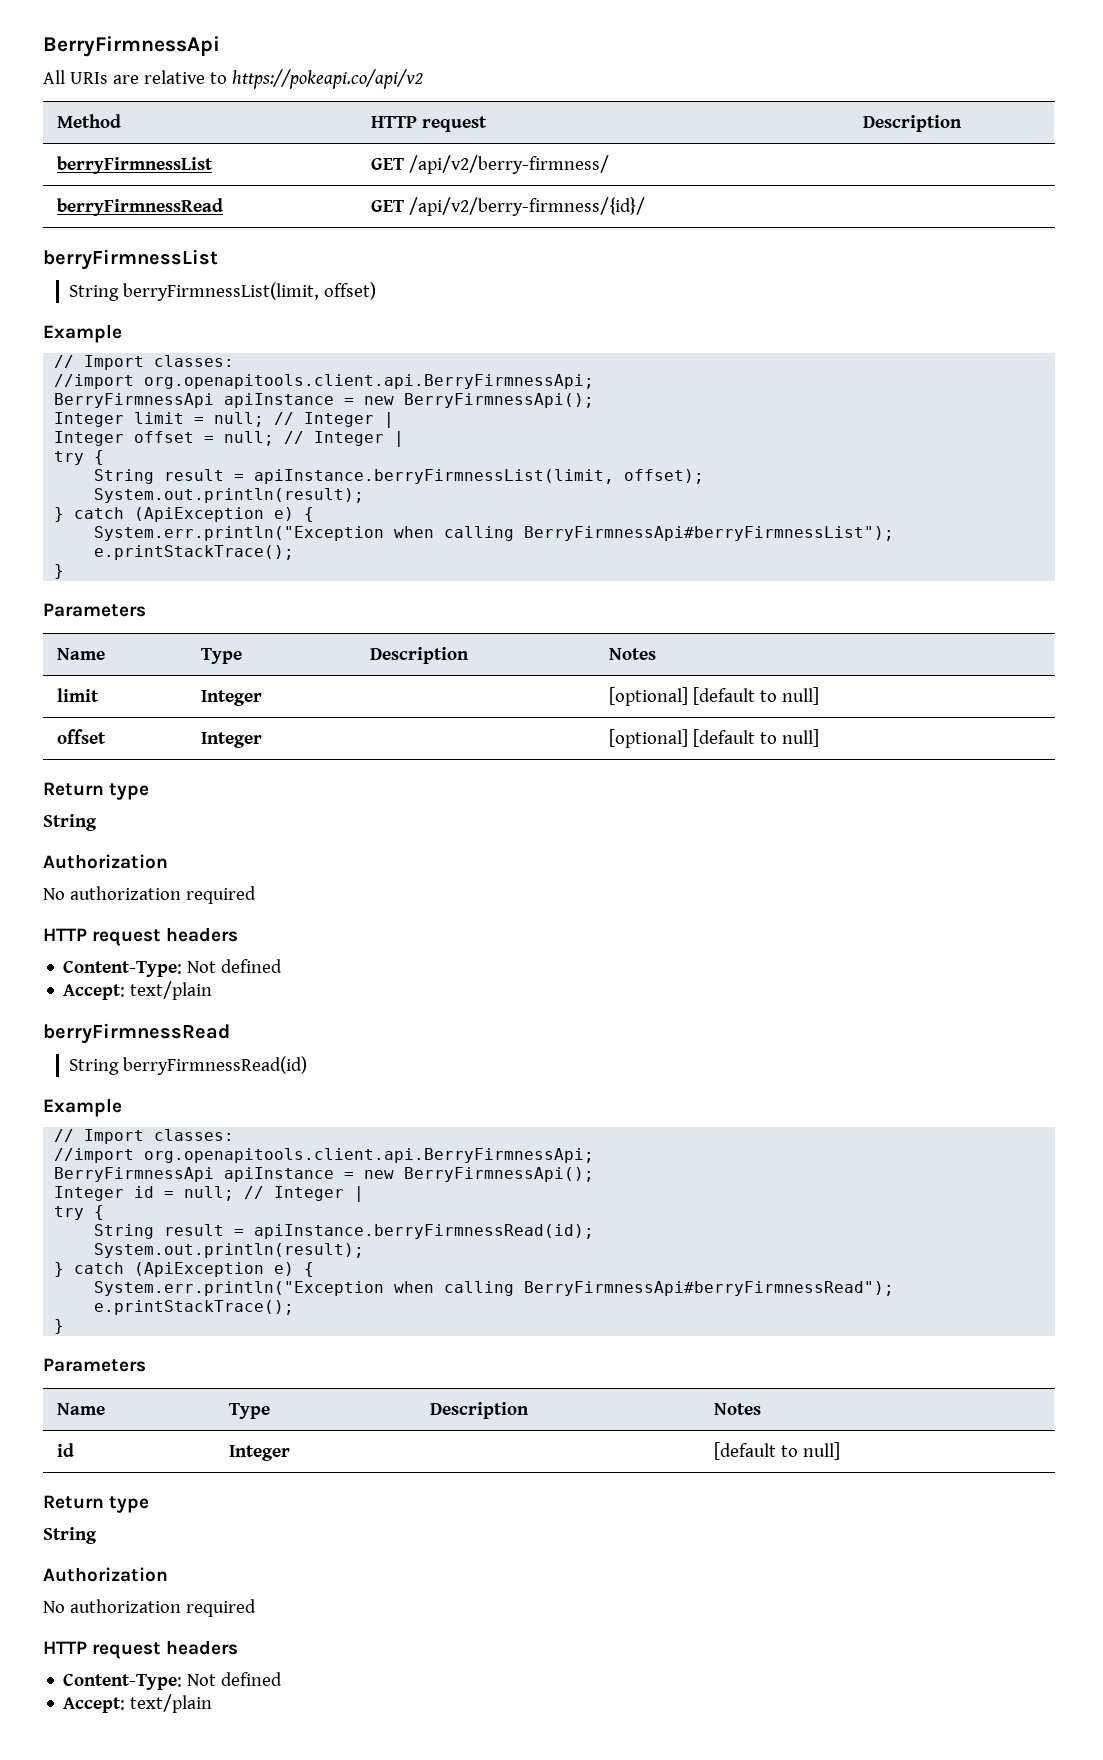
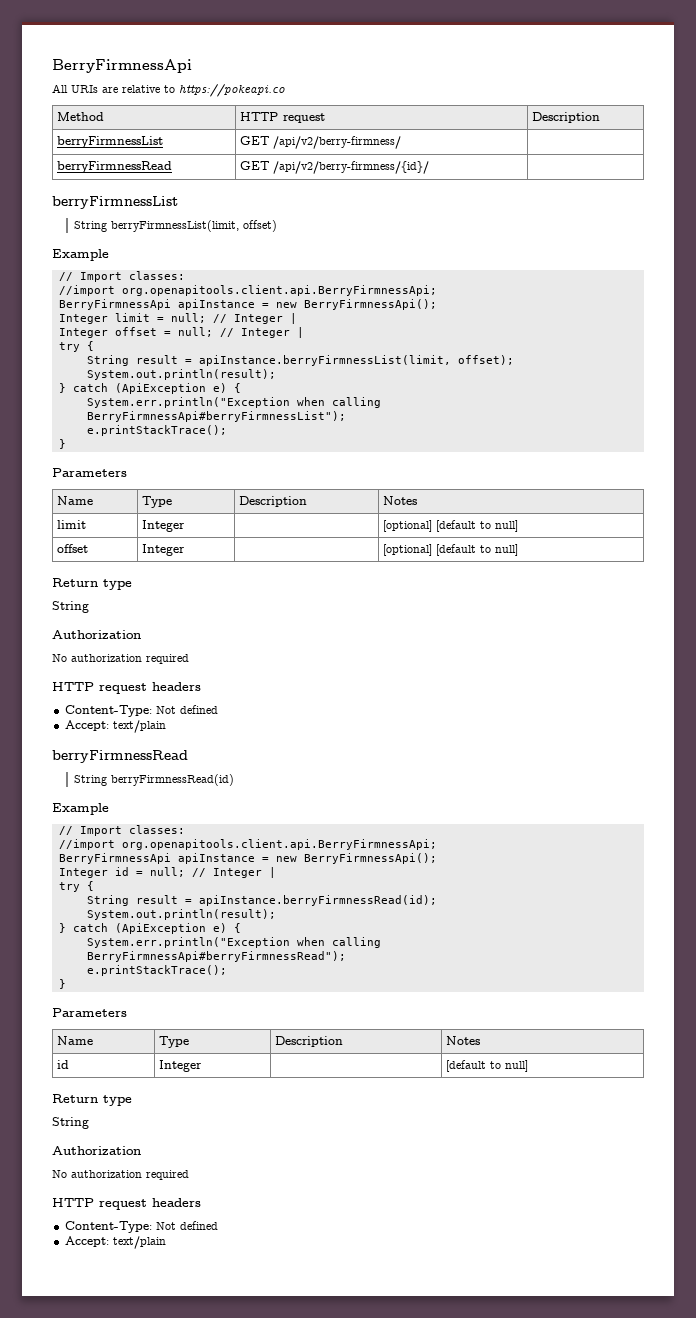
- All URIs are relative to https://pokeapi.co/api/v2
+ All URIs are relative to https://pokeapi.co

